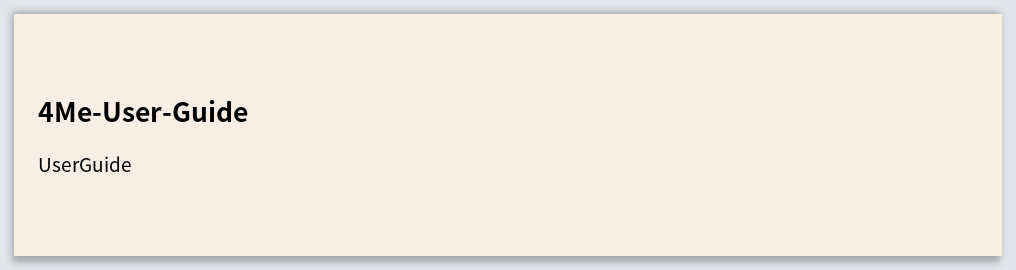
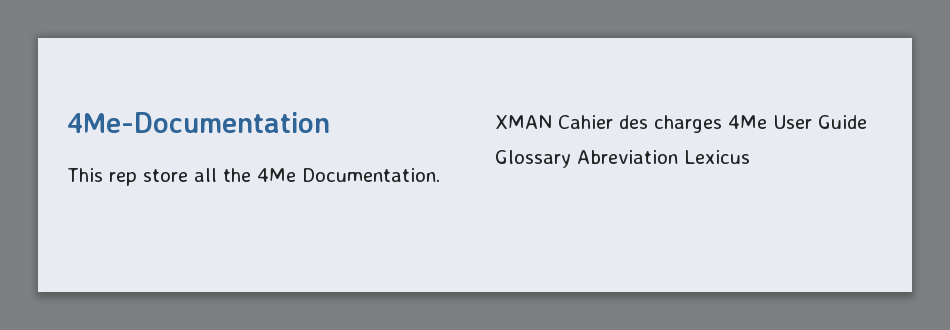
- 4Me-User-Guide
- UserGuide
+ 4Me-Documentation
+ This rep store all the 4Me Documentation. XMAN Cahier des charges 4Me User Guide Glossary Abreviation Lexicus

